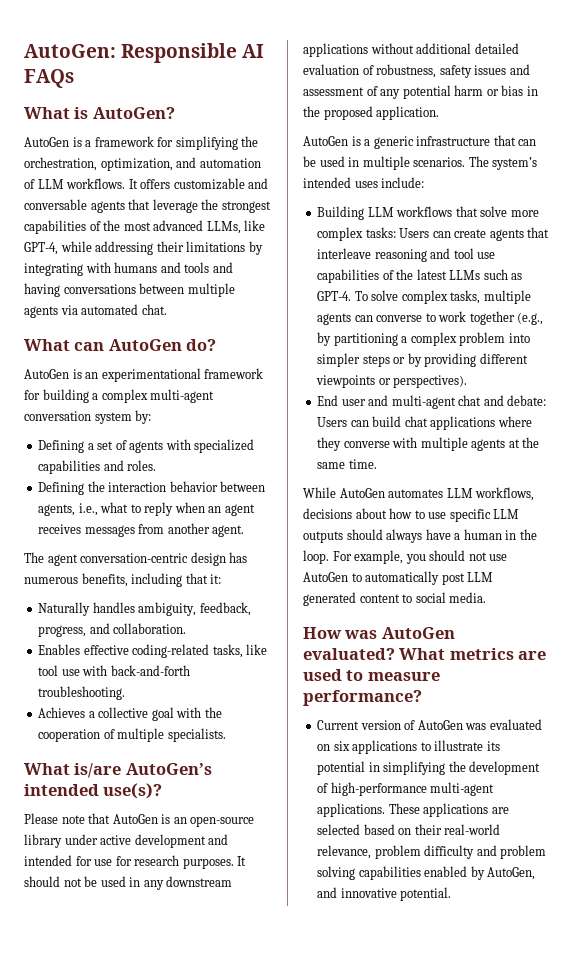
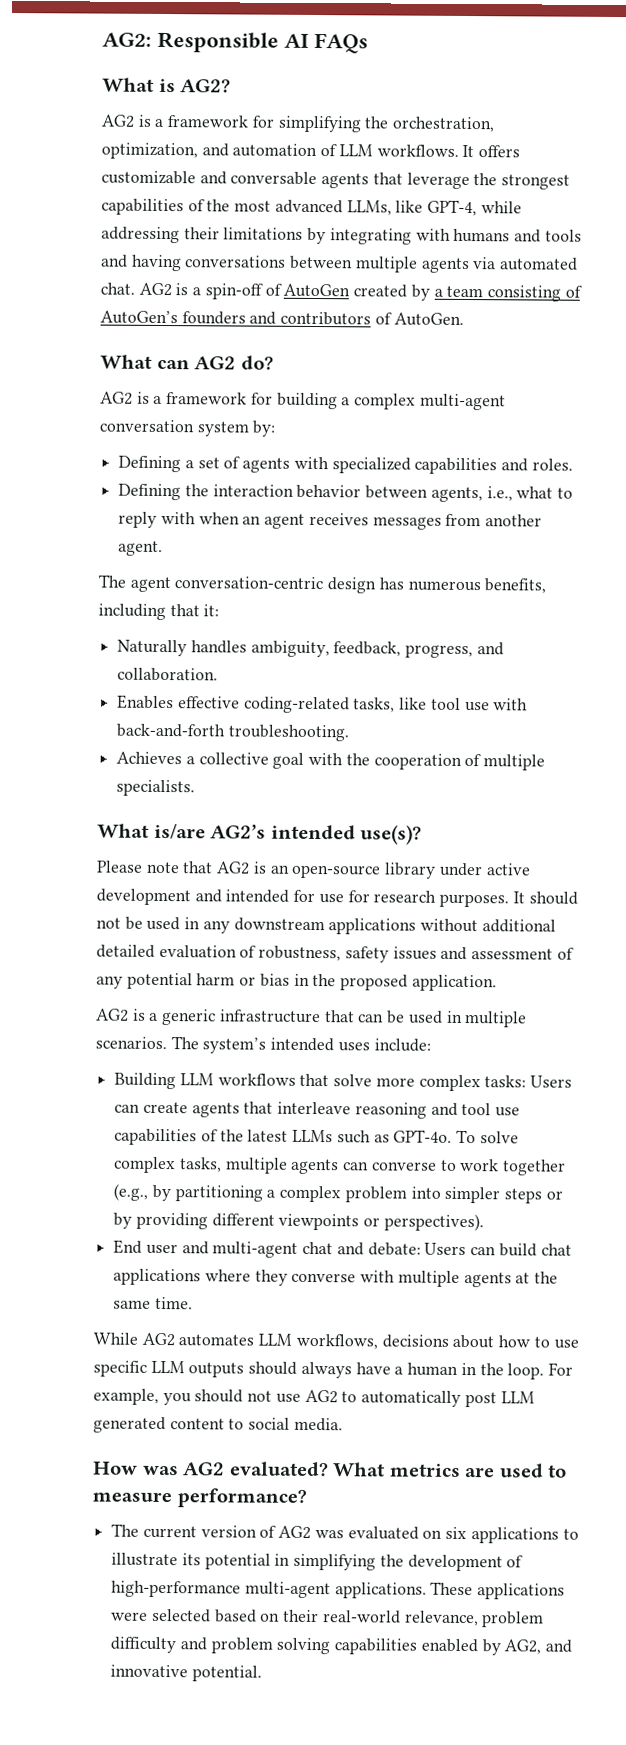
- AutoGen: Responsible AI FAQs
+ AG2: Responsible AI FAQs
- What is AutoGen?
- AutoGen is a framework for simplifying the orchestration, optimization, and automation of LLM workflows.
+ What is AG2?
+ AG2 is a framework for simplifying the orchestration, optimization, and automation of LLM workflows.
+ AG2 is a spin-off of AutoGen created by a team consisting of AutoGen’s founders and contributors of AutoGen.
- What can AutoGen do?
+ What can AG2 do?
- AutoGen is an experimentational framework for building a complex multi-agent conversation system by:
+ AG2 is a framework for building a complex multi-agent conversation system by:
- Defining the interaction behavior between agents, i.e., what to reply when an agent receives messages from another agent.
+ Defining the interaction behavior between agents, i.e., what to reply with when an agent receives messages from another agent.
- What is/are AutoGen’s intended use(s)?
+ What is/are AG2’s intended use(s)?
- Please note that AutoGen is an open-source library under active development and intended for use for research purposes.
+ Please note that AG2 is an open-source library under active development and intended for use for research purposes.
- AutoGen is a generic infrastructure that can be used in multiple scenarios.
+ AG2 is a generic infrastructure that can be used in multiple scenarios.
- Building LLM workflows that solve more complex tasks: Users can create agents that interleave reasoning and tool use capabilities of the latest LLMs such as GPT-4.
+ Building LLM workflows that solve more complex tasks: Users can create agents that interleave reasoning and tool use capabilities of the latest LLMs such as GPT-4o.
- While AutoGen automates LLM workflows, decisions about how to use specific LLM outputs should always have a human in the loop.
+ While AG2 automates LLM workflows, decisions about how to use specific LLM outputs should always have a human in the loop.
- For example, you should not use AutoGen to automatically post LLM generated content to social media.
+ For example, you should not use AG2 to automatically post LLM generated content to social media.
- How was AutoGen evaluated?
+ How was AG2 evaluated?
- Current version of AutoGen was evaluated on six applications to illustrate its potential in simplifying the development of high-performance multi-agent applications.
+ The current version of AG2 was evaluated on six applications to illustrate its potential in simplifying the development of high-performance multi-agent applications.
- These applications are selected based on their real-world relevance, problem difficulty and problem solving capabilities enabled by AutoGen, and innovative potential.
+ These applications were selected based on their real-world relevance, problem difficulty and problem solving capabilities enabled by AG2, and innovative potential.

